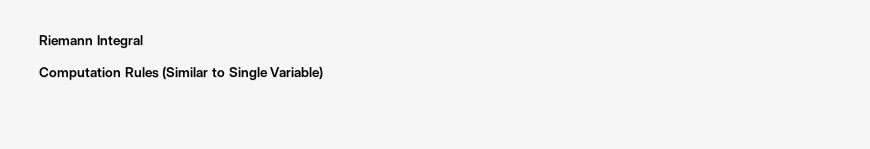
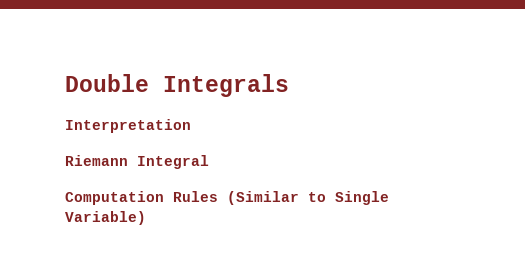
+ Double Integrals
+ Interpretation

